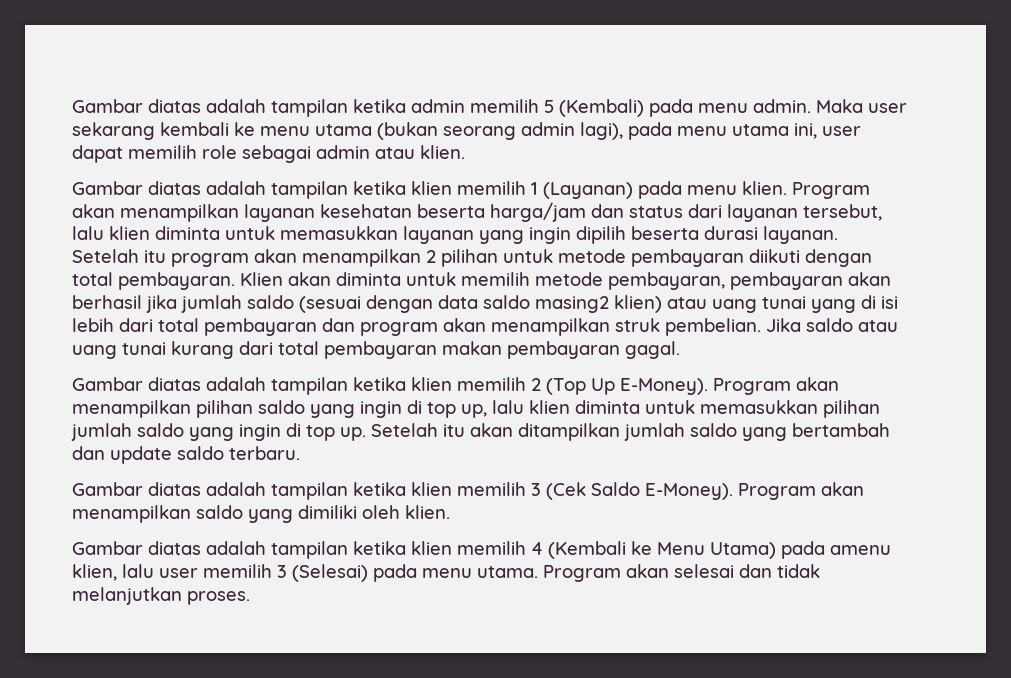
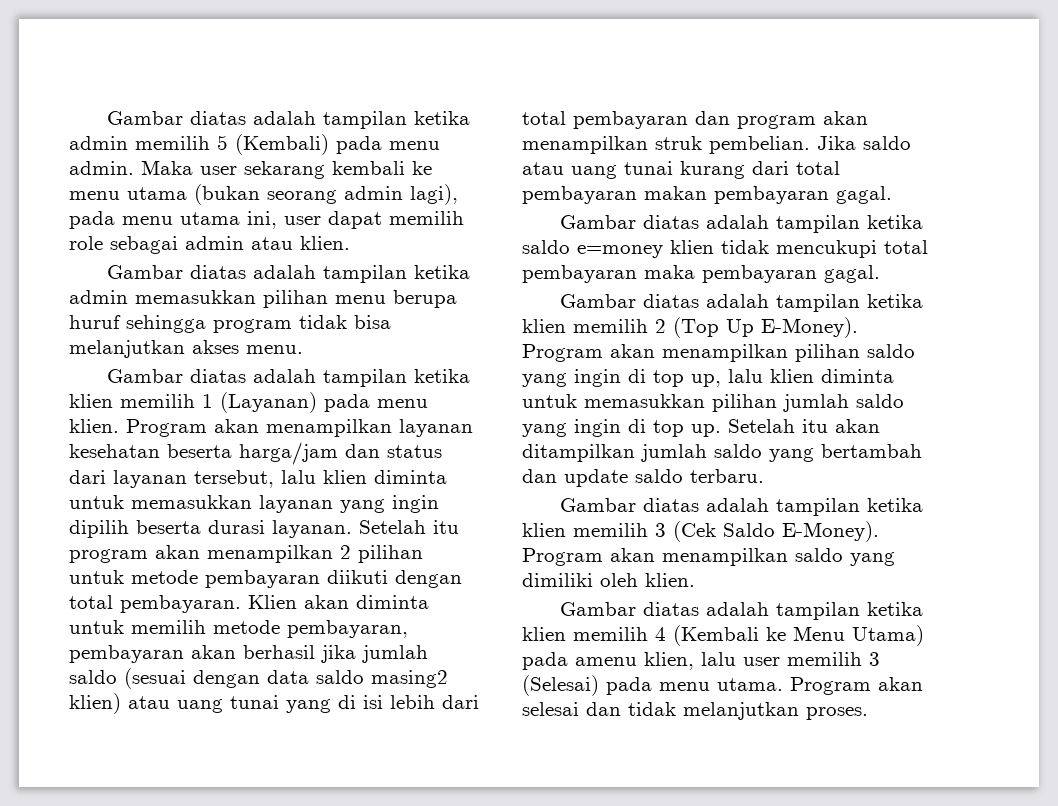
+ Gambar diatas adalah tampilan ketika admin memasukkan pilihan menu berupa huruf sehingga program tidak bisa melanjutkan akses menu.
+ Gambar diatas adalah tampilan ketika saldo e=money klien tidak mencukupi total pembayaran maka pembayaran gagal.

